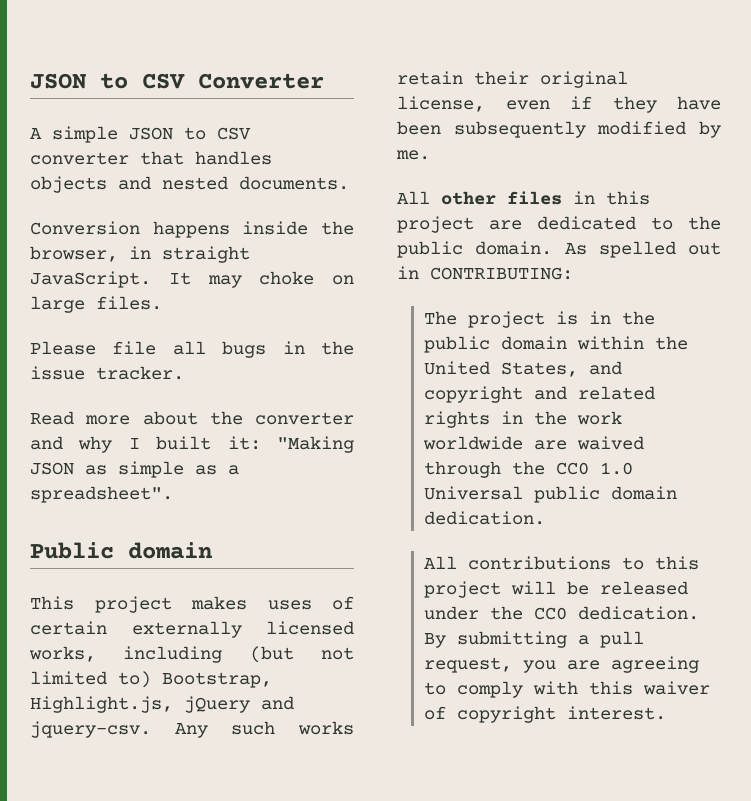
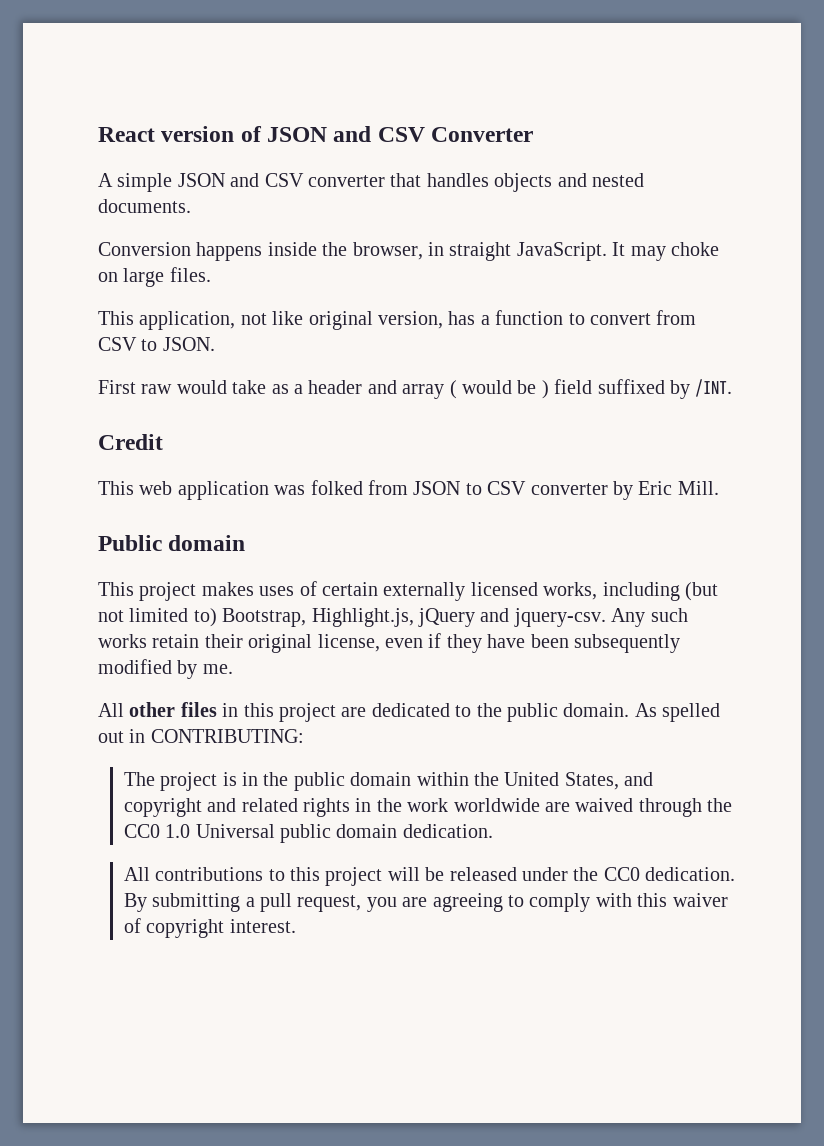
- JSON to CSV Converter
+ React version of JSON and CSV Converter
- A simple JSON to CSV converter that handles objects and nested documents.
+ A simple JSON and CSV converter that handles objects and nested documents.
- Please file all bugs in the issue tracker.
- Read more about the converter and why I built it: "Making JSON as simple as a spreadsheet".
+ This application, not like original version, has a function to convert from CSV to JSON.
+ First raw would take as a header and array ( would be ) field suffixed by /INT.
+ Credit
+ This web application was folked from JSON to CSV converter by Eric Mill.

